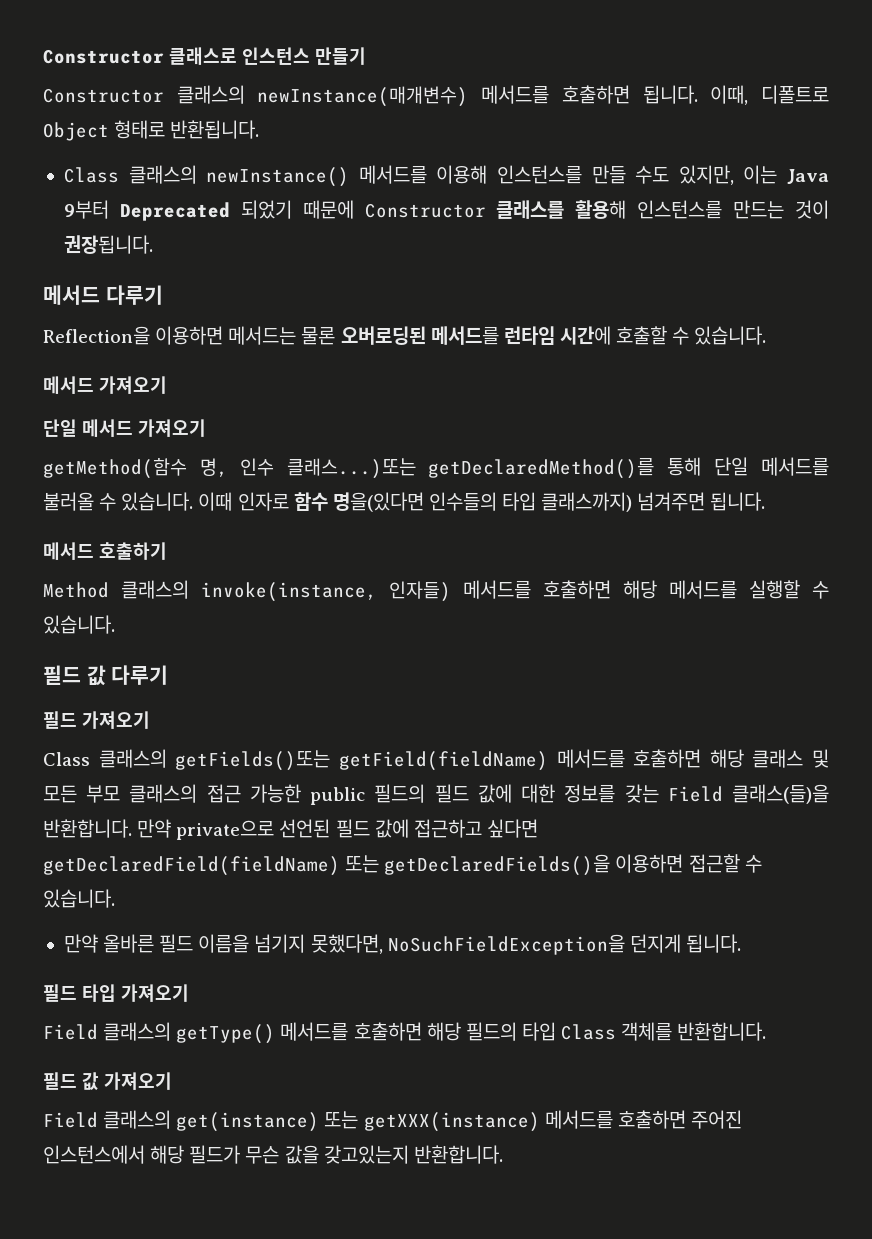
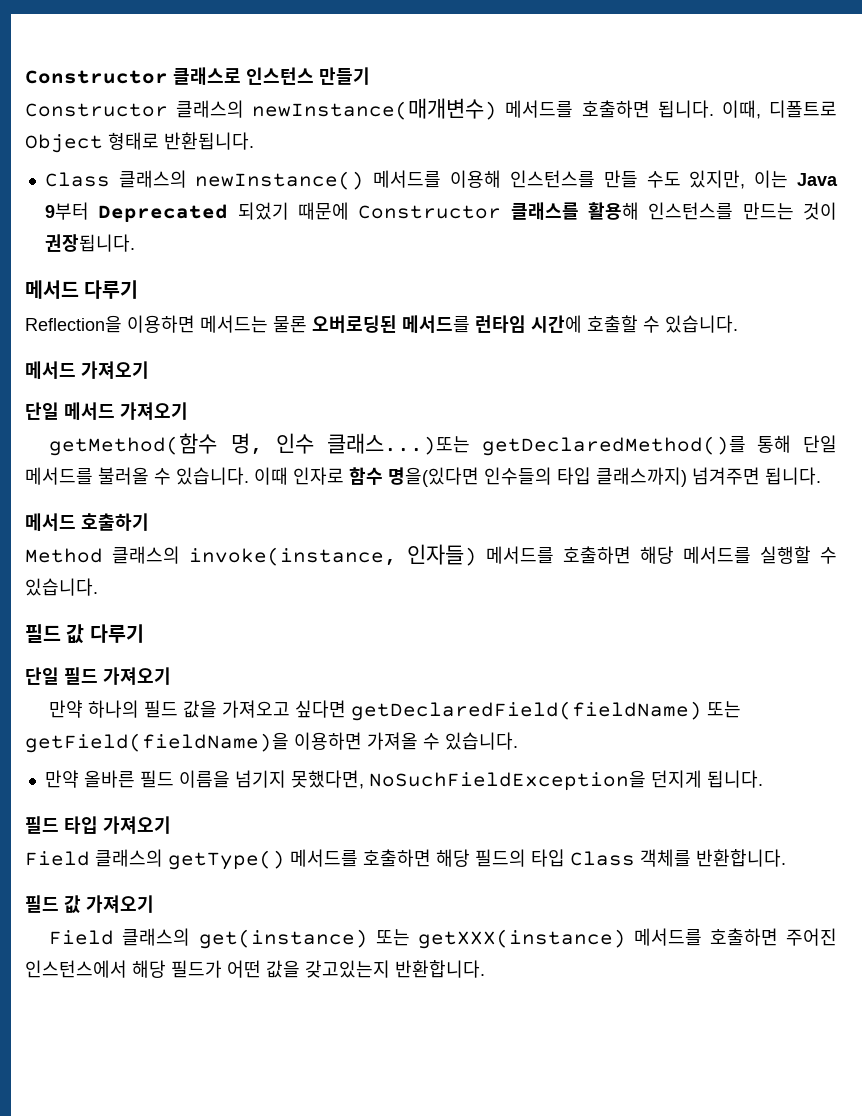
- 필드 가져오기
+ 단일 필드 가져오기
- Class 클래스의 getFields()또는 getField(fieldName) 메서드를 호출하면 해당 클래스 및 모든 부모 클래스의 접근 가능한 public 필드의 필드 값에 대한 정보를 갖는 Field 클래스(들)을 반환합니다. 만약 private으로 선언된 필드 값에 접근하고 싶다면 getDeclaredField(fieldName) 또는 getDeclaredFields()을 이용하면 접근할 수 있습니다.
+ 만약 하나의 필드 값을 가져오고 싶다면 getDeclaredField(fieldName) 또는 getField(fieldName)을 이용하면 가져올 수 있습니다.
- Field 클래스의 get(instance) 또는 getXXX(instance) 메서드를 호출하면 주어진 인스턴스에서 해당 필드가 무슨 값을 갖고있는지 반환합니다.
+ Field 클래스의 get(instance) 또는 getXXX(instance) 메서드를 호출하면 주어진 인스턴스에서 해당 필드가 어떤 값을 갖고있는지 반환합니다.

